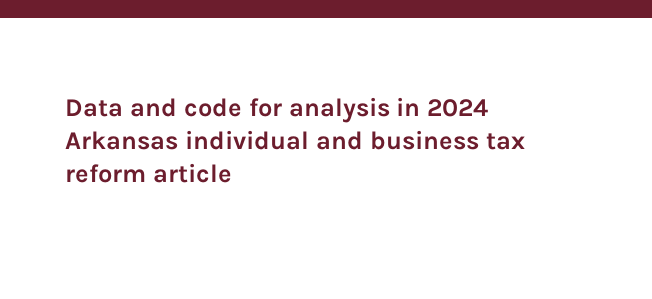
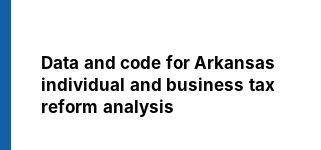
- Data and code for analysis in 2024 Arkansas individual and business tax reform article
+ Data and code for Arkansas individual and business tax reform analysis

